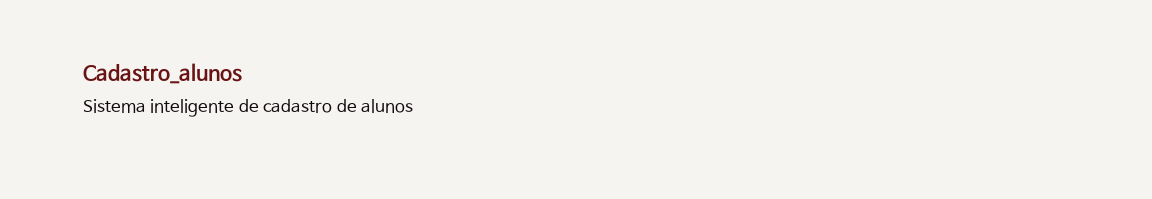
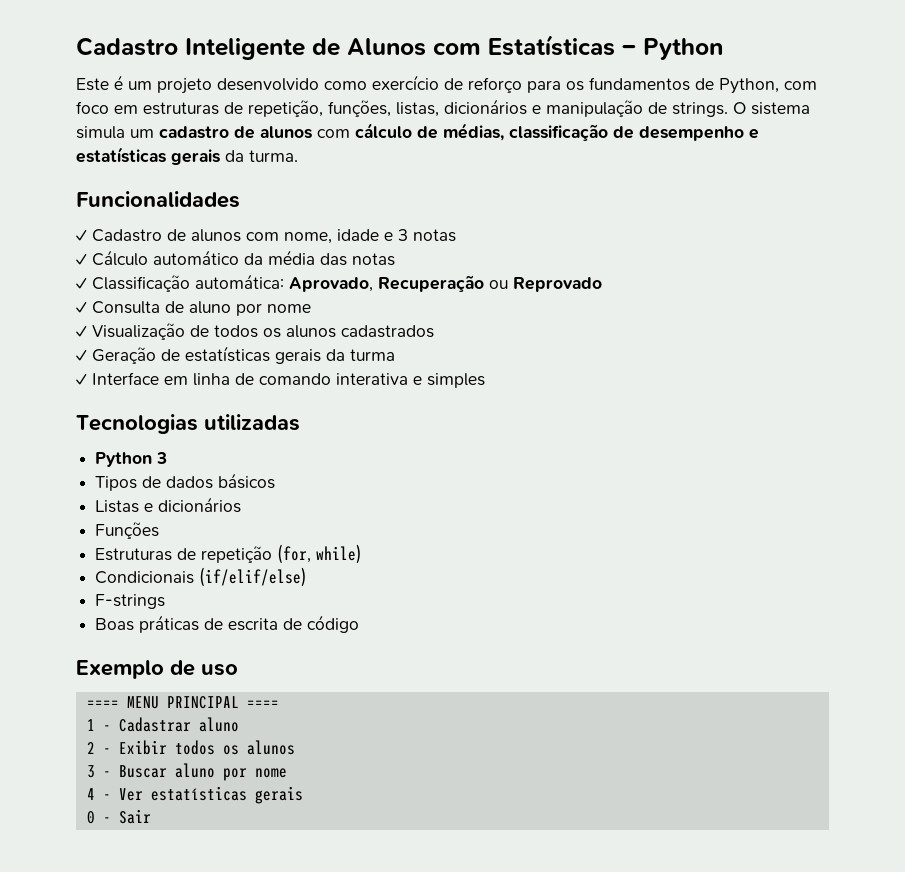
- Cadastro_alunos
- Sistema inteligente de cadastro de alunos
+ Cadastro Inteligente de Alunos com Estatísticas – Python
+ Este é um projeto desenvolvido como exercício de reforço para os fundamentos de Python, com foco em estruturas de repetição, funções, listas, dicionários e manipulação de strings. O sistema simula um cadastro de alunos com cálculo de médias, classificação de desempenho e estatísticas gerais da turma.
+ Funcionalidades
+ ✓ Cadastro de alunos com nome, idade e 3 notas
+ ✓ Cálculo automático da média das notas
+ ✓ Classificação automática: Aprovado, Recuperação ou Reprovado
+ ✓ Consulta de aluno por nome
+ ✓ Visualização de todos os alunos cadastrados
+ ✓ Geração de estatísticas gerais da turma
+ ✓ Interface em linha de comando interativa e simples
+ Tecnologias utilizadas
+ Python 3
+ Tipos de dados básicos
+ Listas e dicionários
+ Funções
+ Estruturas de repetição (for, while)
+ Condicionais (if/elif/else)
+ F-strings
+ Boas práticas de escrita de código
+ Exemplo de uso
+ ==== MENU PRINCIPAL ====
+ 1 - Cadastrar aluno
+ 2 - Exibir todos os alunos
+ 3 - Buscar aluno por nome
+ 4 - Ver estatísticas gerais
+ 0 - Sair

